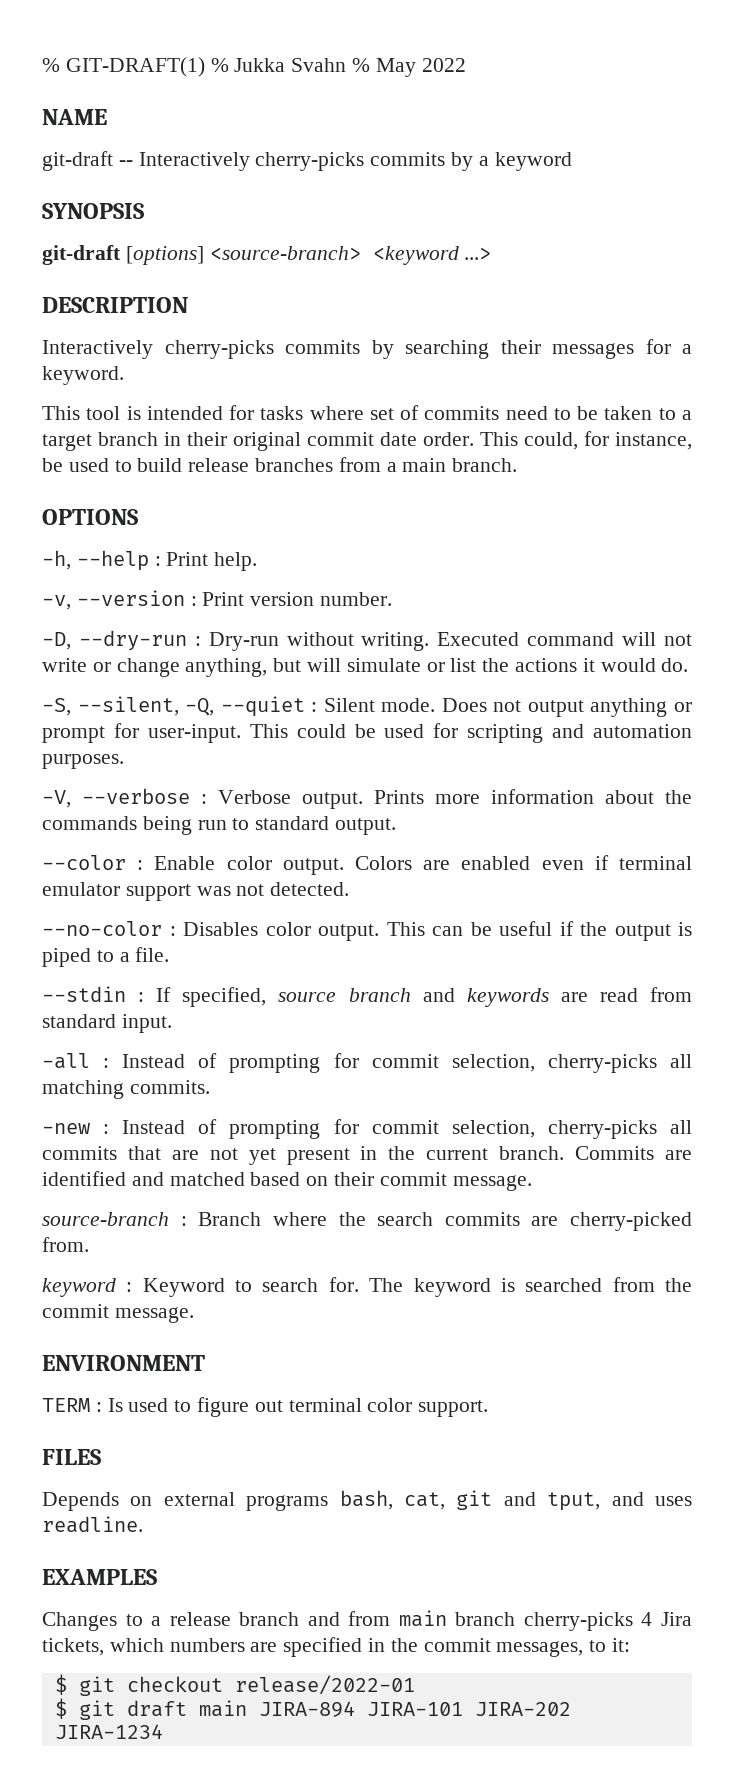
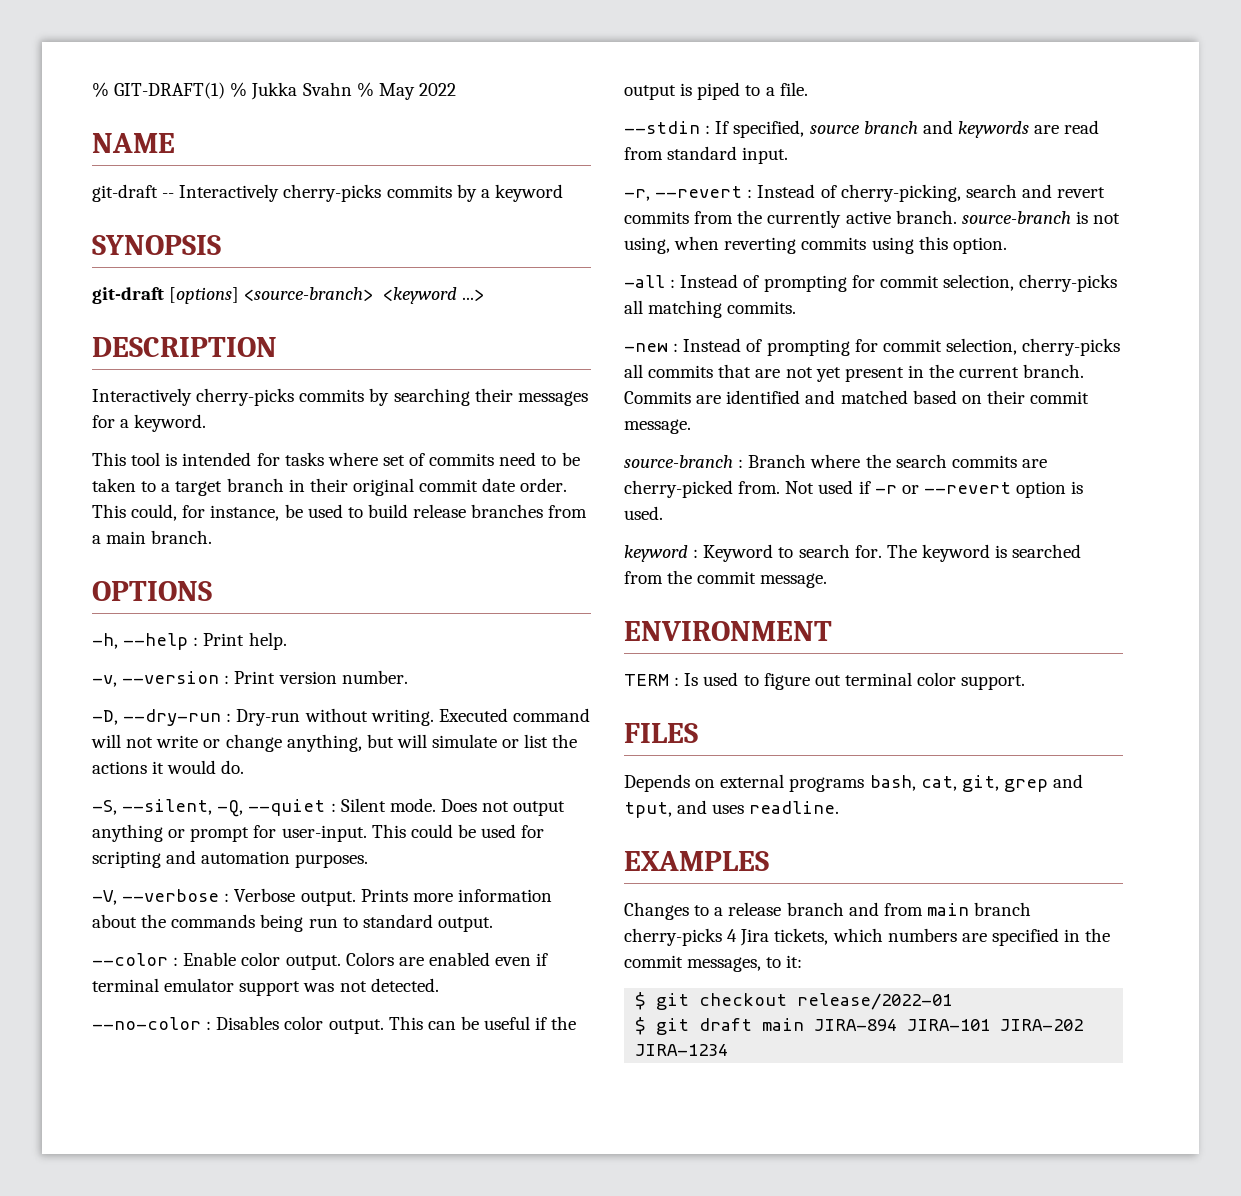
+ -r, --revert : Instead of cherry-picking, search and revert commits from the currently active branch. source-branch is not using, when reverting commits using this option.
+ Not used if -r or --revert option is used.
- Depends on external programs bash, cat, git and tput, and uses readline.
+ Depends on external programs bash, cat, git, grep and tput, and uses readline.

